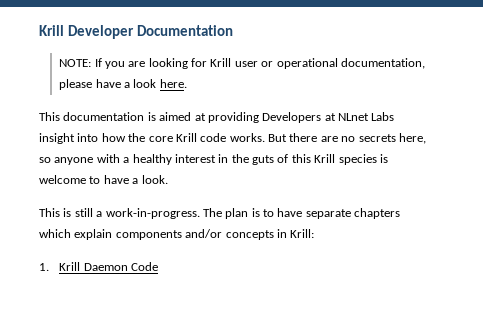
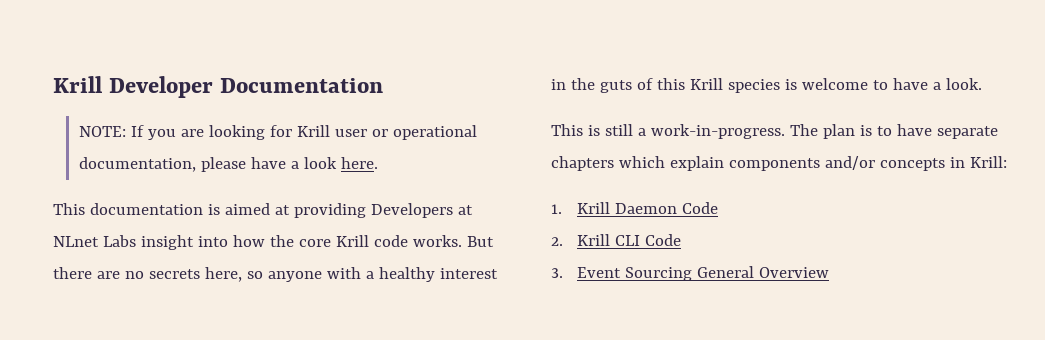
+ 2. Krill CLI Code
+ 3. Event Sourcing General Overview

